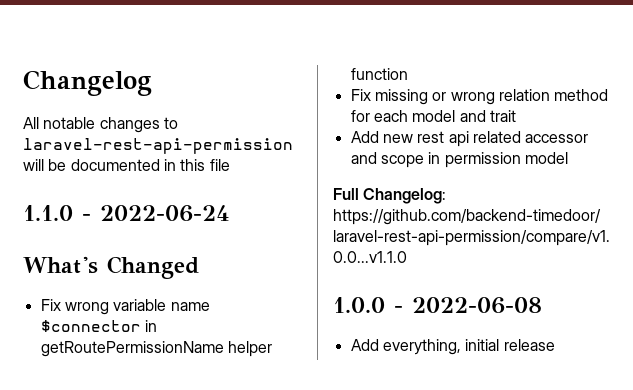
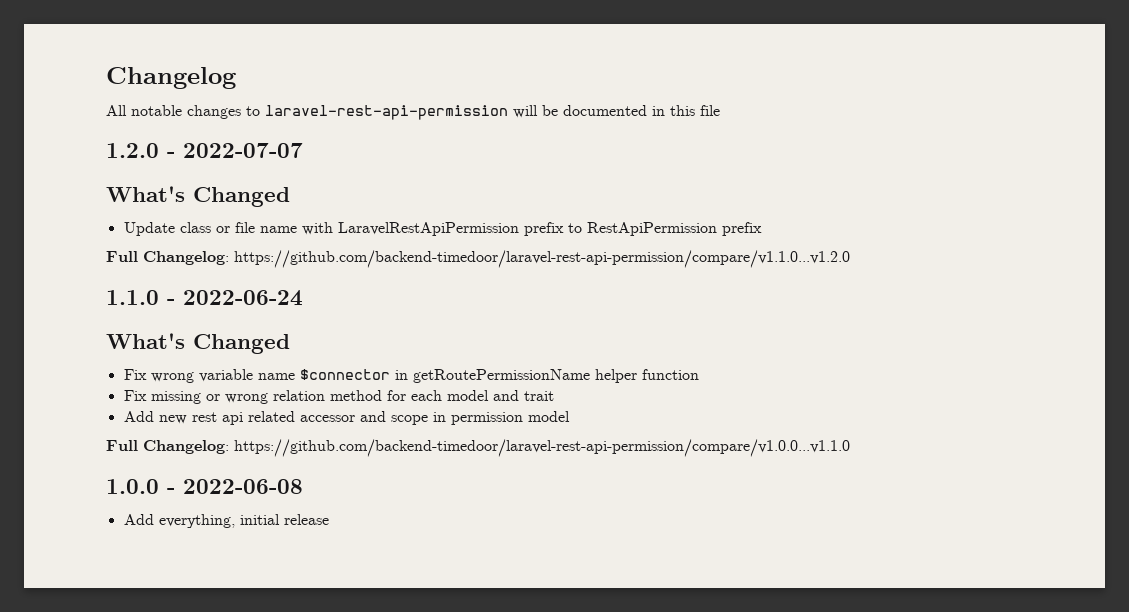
+ 1.2.0 - 2022-07-07
+ What's Changed
+ Update class or file name with LaravelRestApiPermission prefix to RestApiPermission prefix
+ Full Changelog: https://github.com/backend-timedoor/laravel-rest-api-permission/compare/v1.1.0...v1.2.0

